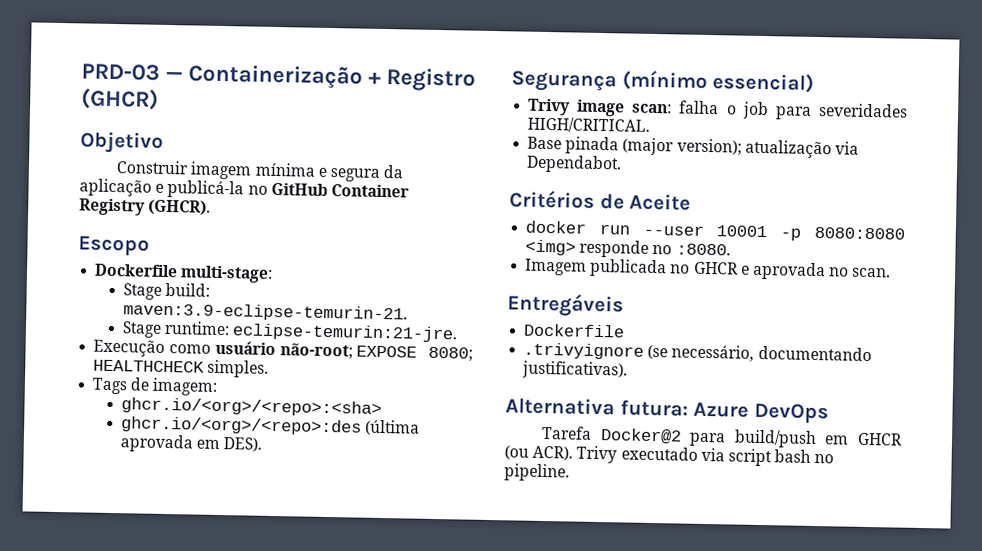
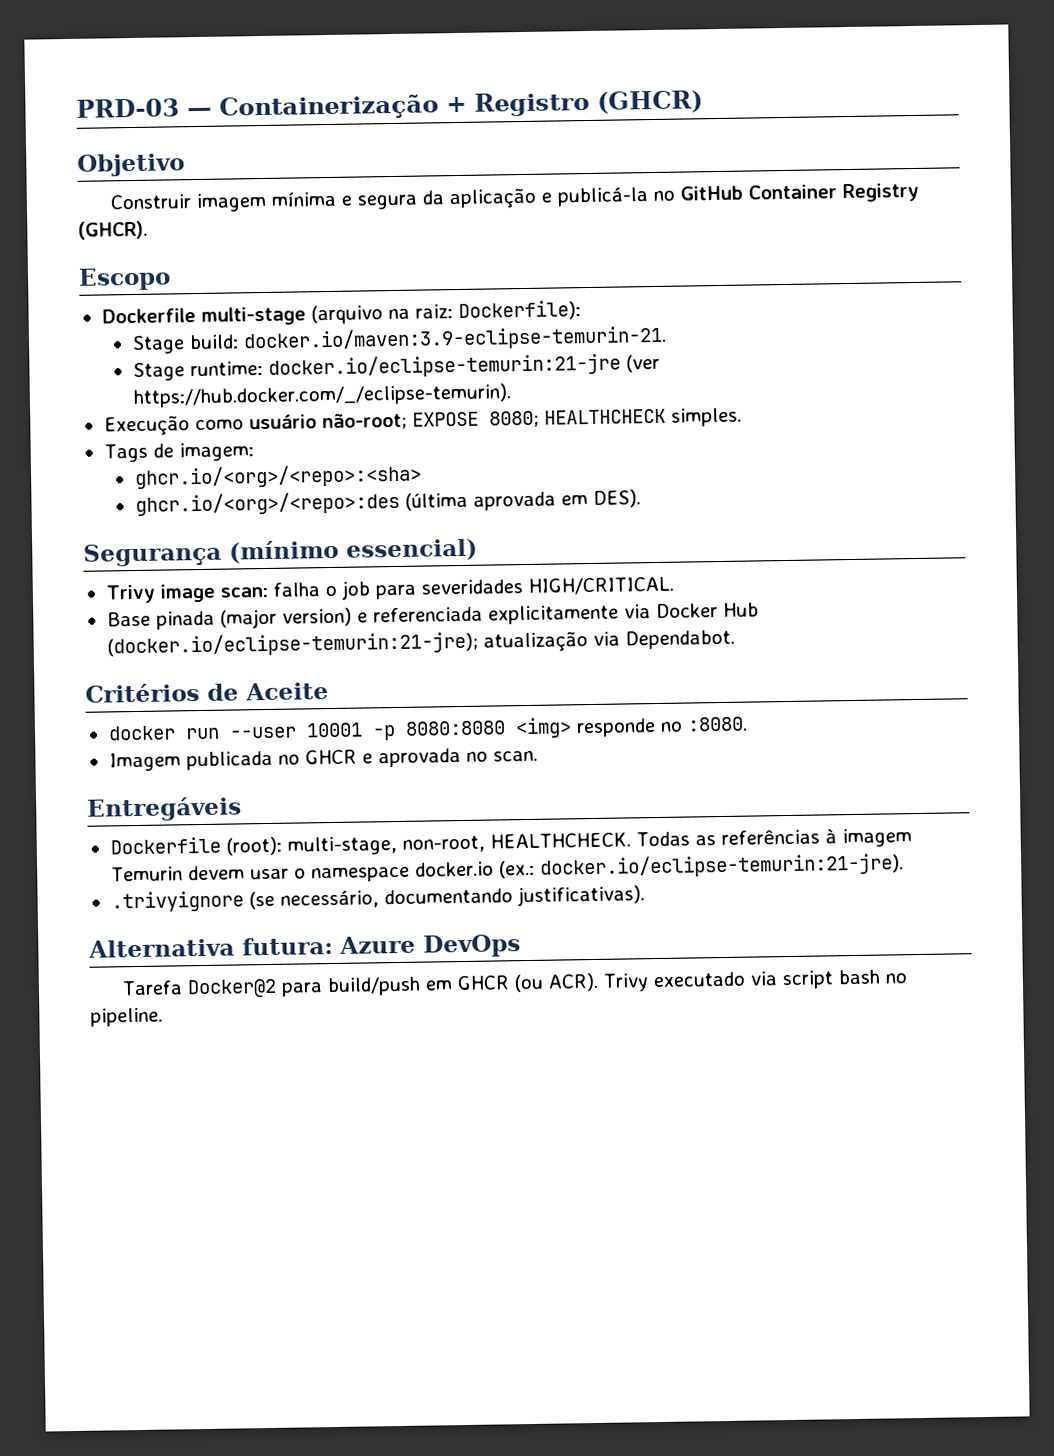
- Dockerfile multi-stage:
+ Dockerfile multi-stage (arquivo na raiz: Dockerfile):
- Stage build: maven:3.9-eclipse-temurin-21.
+ Stage build: docker.io/maven:3.9-eclipse-temurin-21.
- Stage runtime: eclipse-temurin:21-jre.
+ Stage runtime: docker.io/eclipse-temurin:21-jre (ver https://hub.docker.com/_/eclipse-temurin).
- Base pinada (major version); atualização via Dependabot.
+ Base pinada (major version) e referenciada explicitamente via Docker Hub (docker.io/eclipse-temurin:21-jre); atualização via Dependabot.
  Entregáveis
- Dockerfile
+ Dockerfile (root): multi-stage, non-root, HEALTHCHECK. Todas as referências à imagem Temurin devem usar o namespace docker.io (ex.: docker.io/eclipse-temurin:21-jre).

